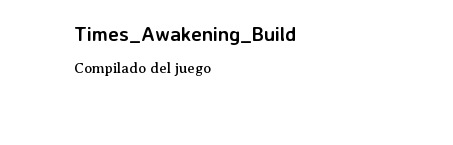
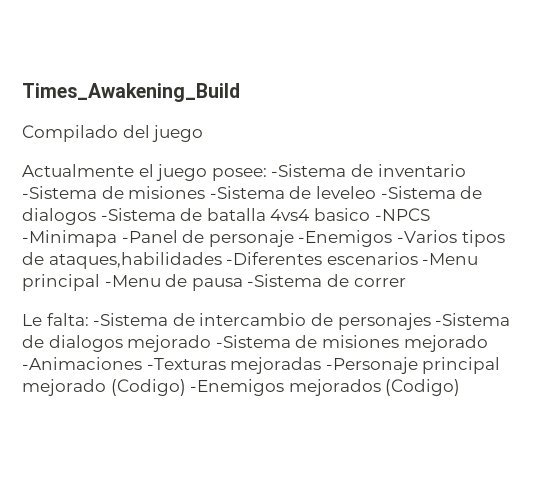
+ Actualmente el juego posee: -Sistema de inventario -Sistema de misiones -Sistema de leveleo -Sistema de dialogos -Sistema de batalla 4vs4 basico -NPCS -Minimapa -Panel de personaje -Enemigos -Varios tipos de ataques,habilidades -Diferentes escenarios -Menu principal -Menu de pausa -Sistema de correr
+ Le falta: -Sistema de intercambio de personajes -Sistema de dialogos mejorado -Sistema de misiones mejorado -Animaciones -Texturas mejoradas -Personaje principal mejorado (Codigo) -Enemigos mejorados (Codigo)

